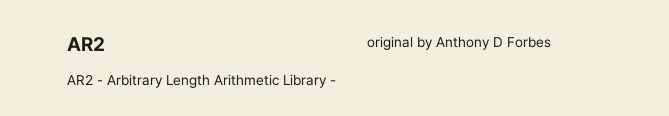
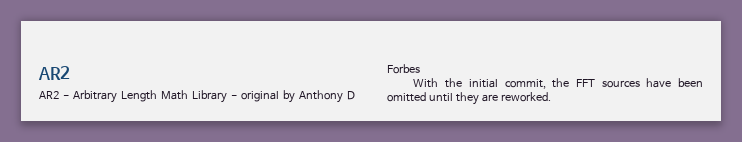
- AR2 - Arbitrary Length Arithmetic Library - original by Anthony D Forbes
+ AR2 - Arbitrary Length Math Library - original by Anthony D Forbes
+ With the initial commit, the FFT sources have been omitted until they are reworked.

